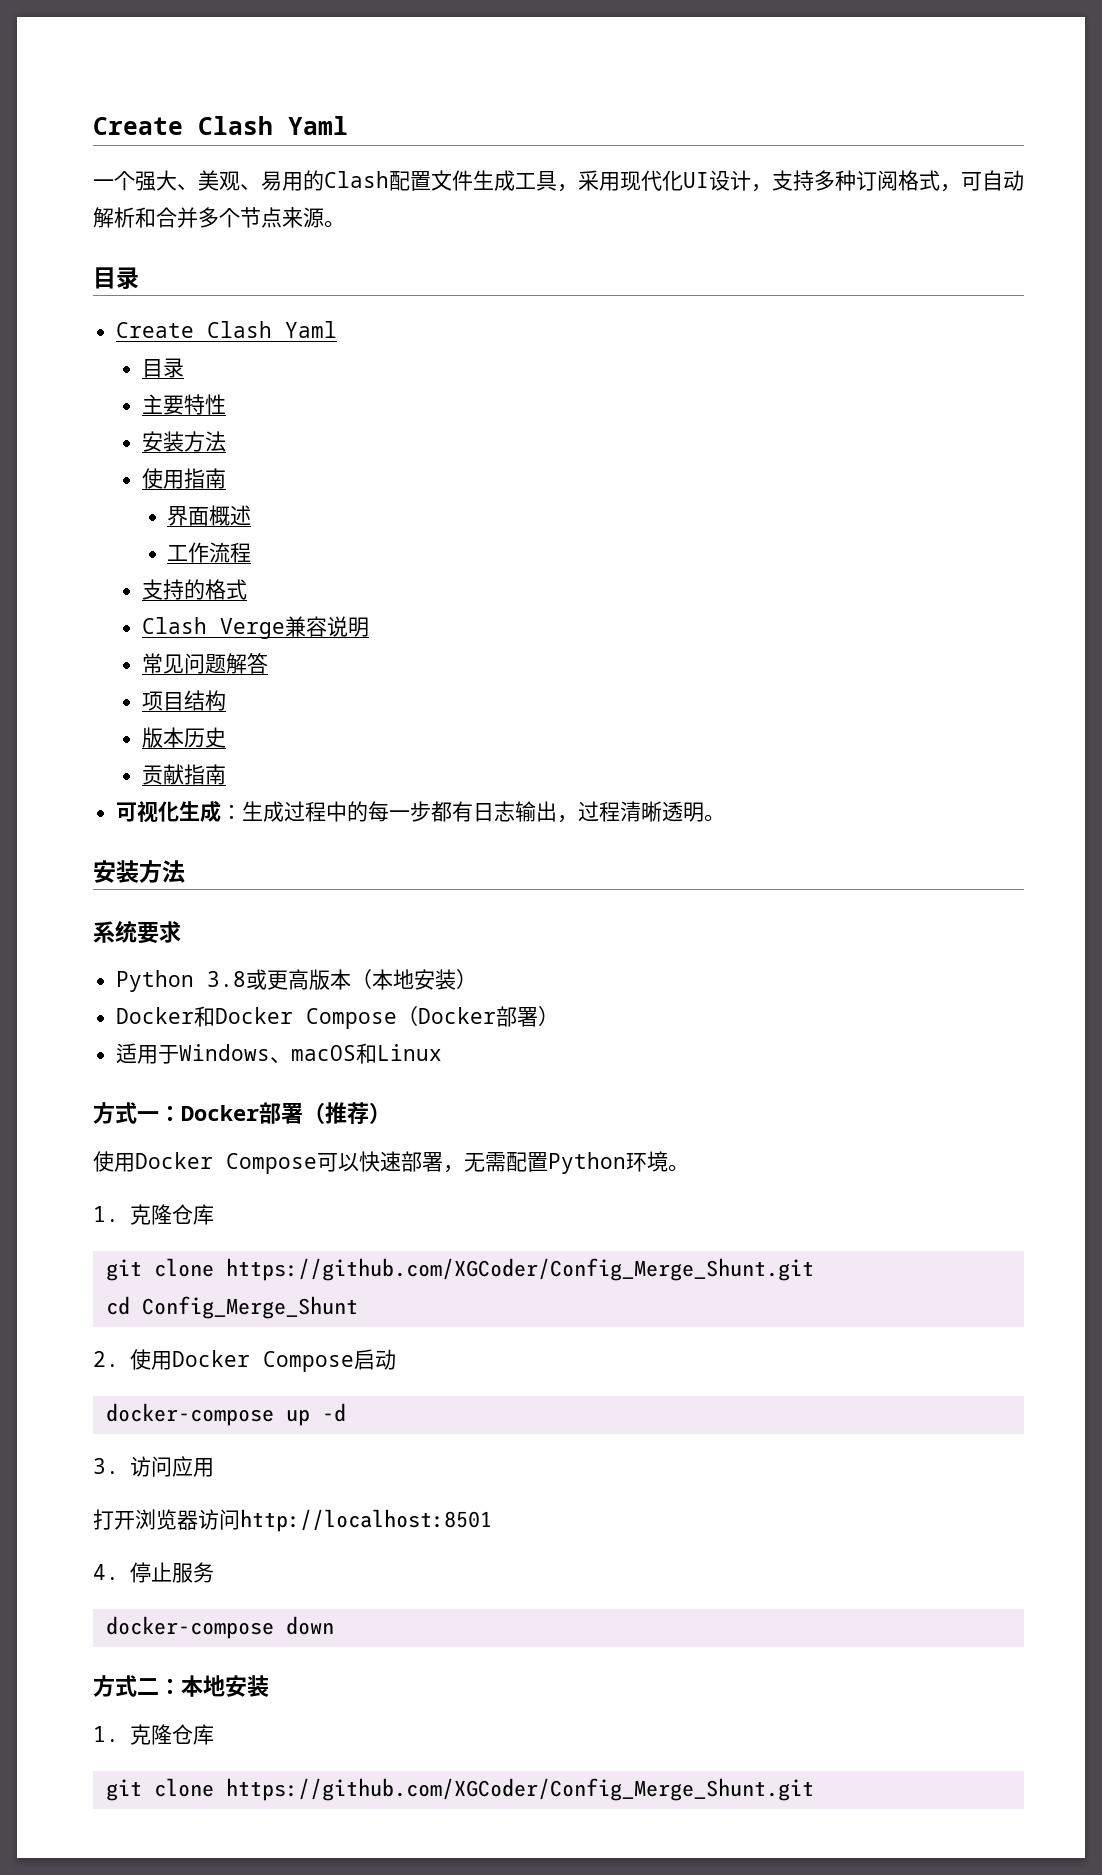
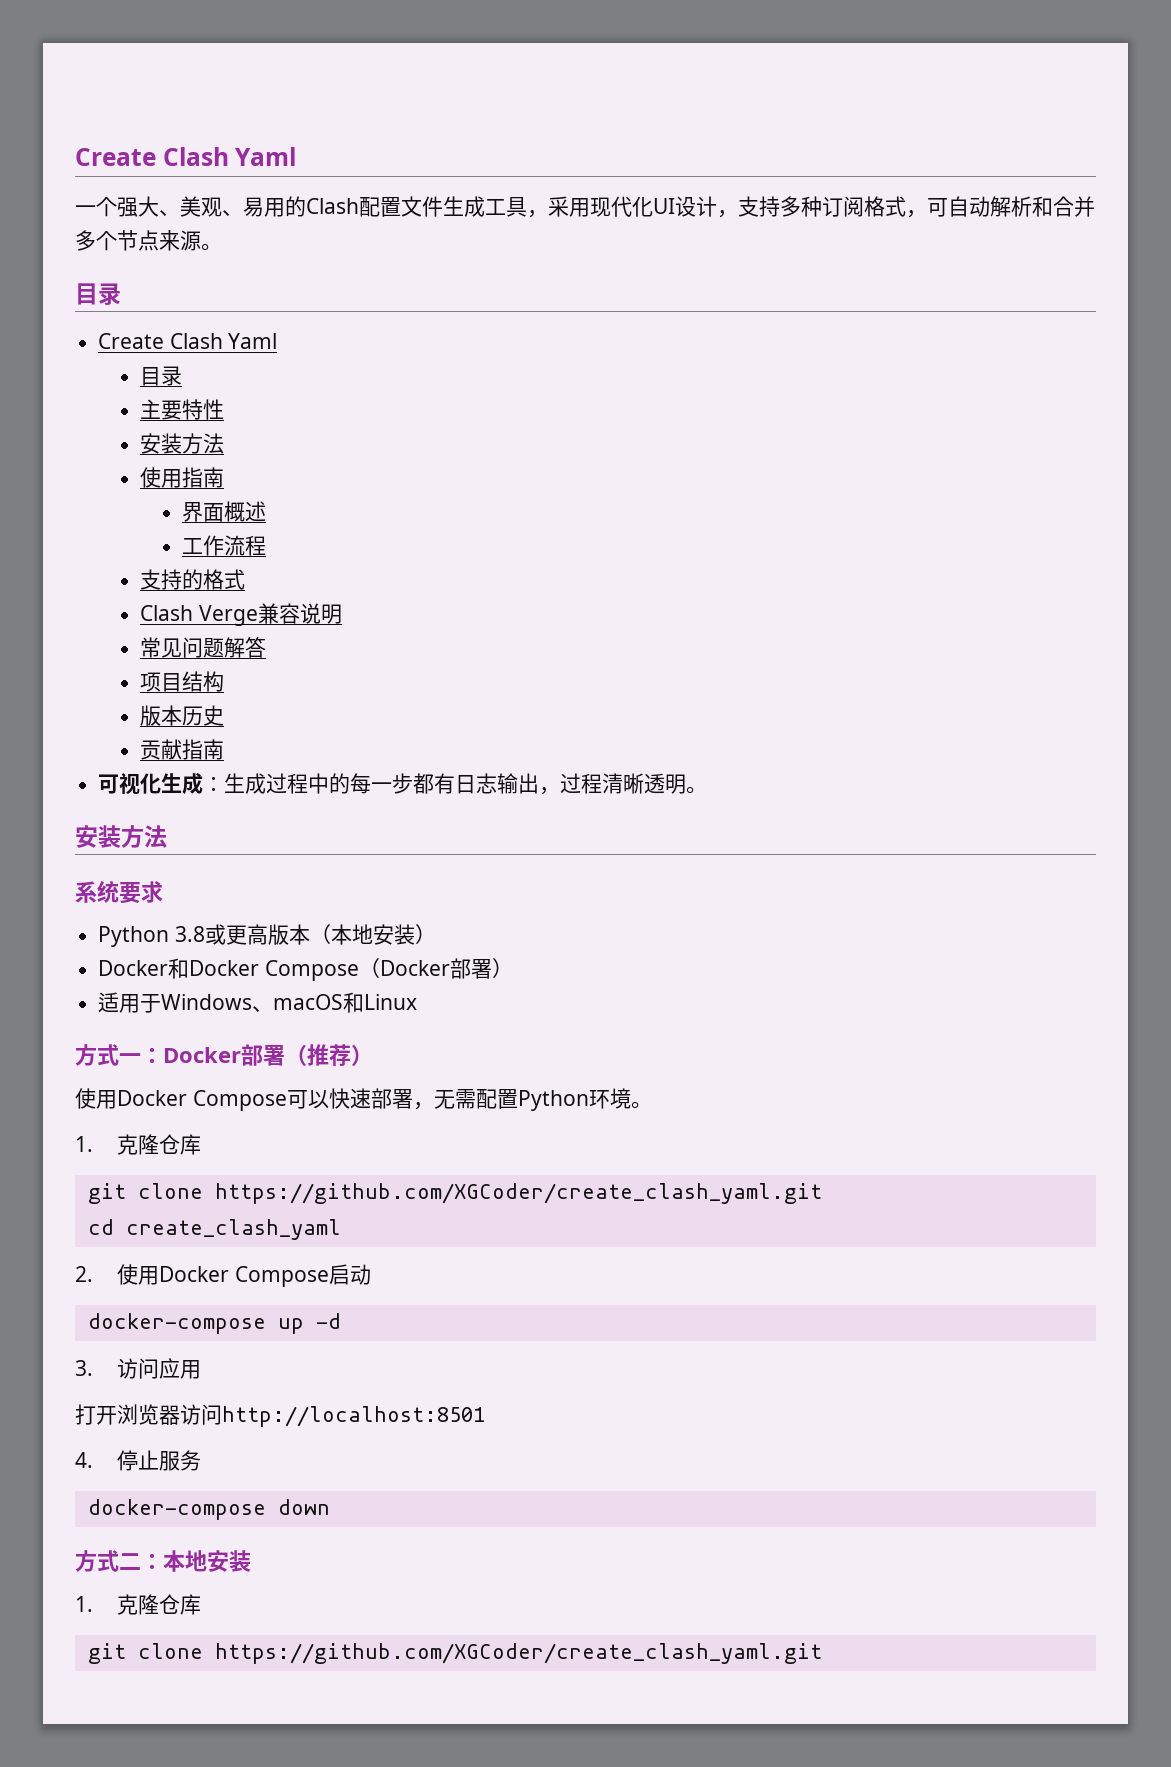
  使用Docker Compose可以快速部署，无需配置Python环境。
  1.克隆仓库
- git clone https://github.com/XGCoder/Config_Merge_Shunt.git
+ git clone https://github.com/XGCoder/create_clash_yaml.git
- cd Config_Merge_Shunt
+ cd create_clash_yaml
  方式二：本地安装
  1.克隆仓库
- git clone https://github.com/XGCoder/Config_Merge_Shunt.git
+ git clone https://github.com/XGCoder/create_clash_yaml.git

